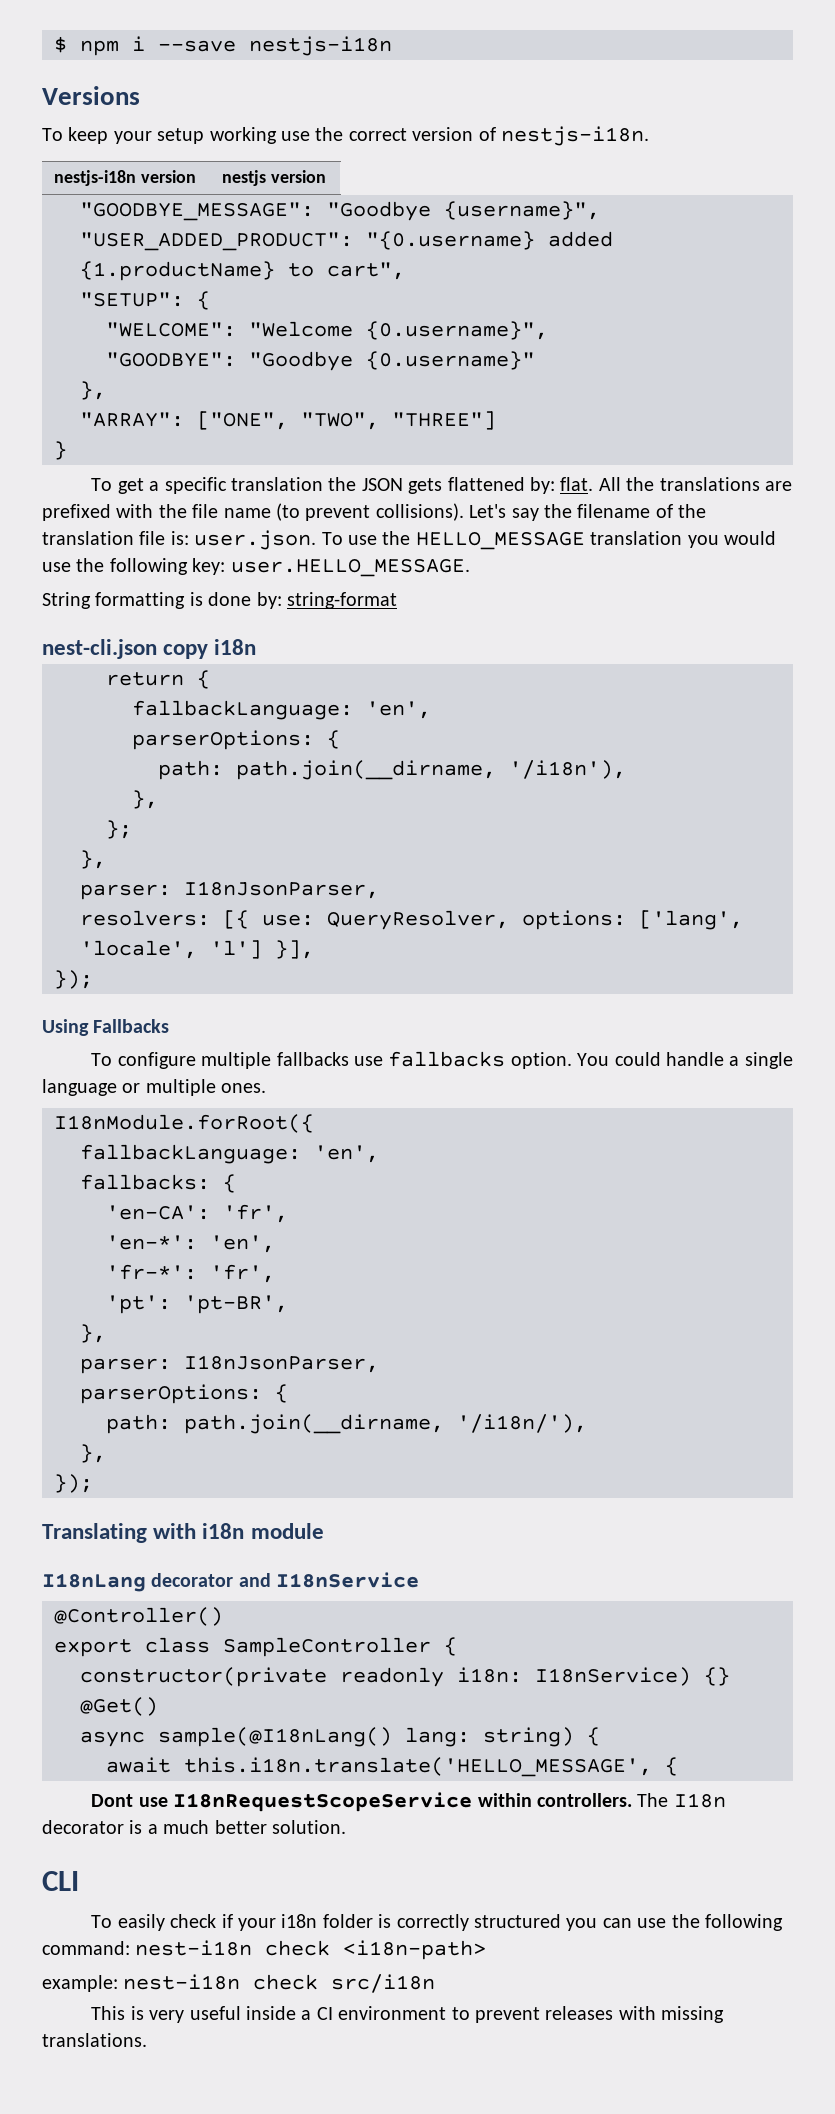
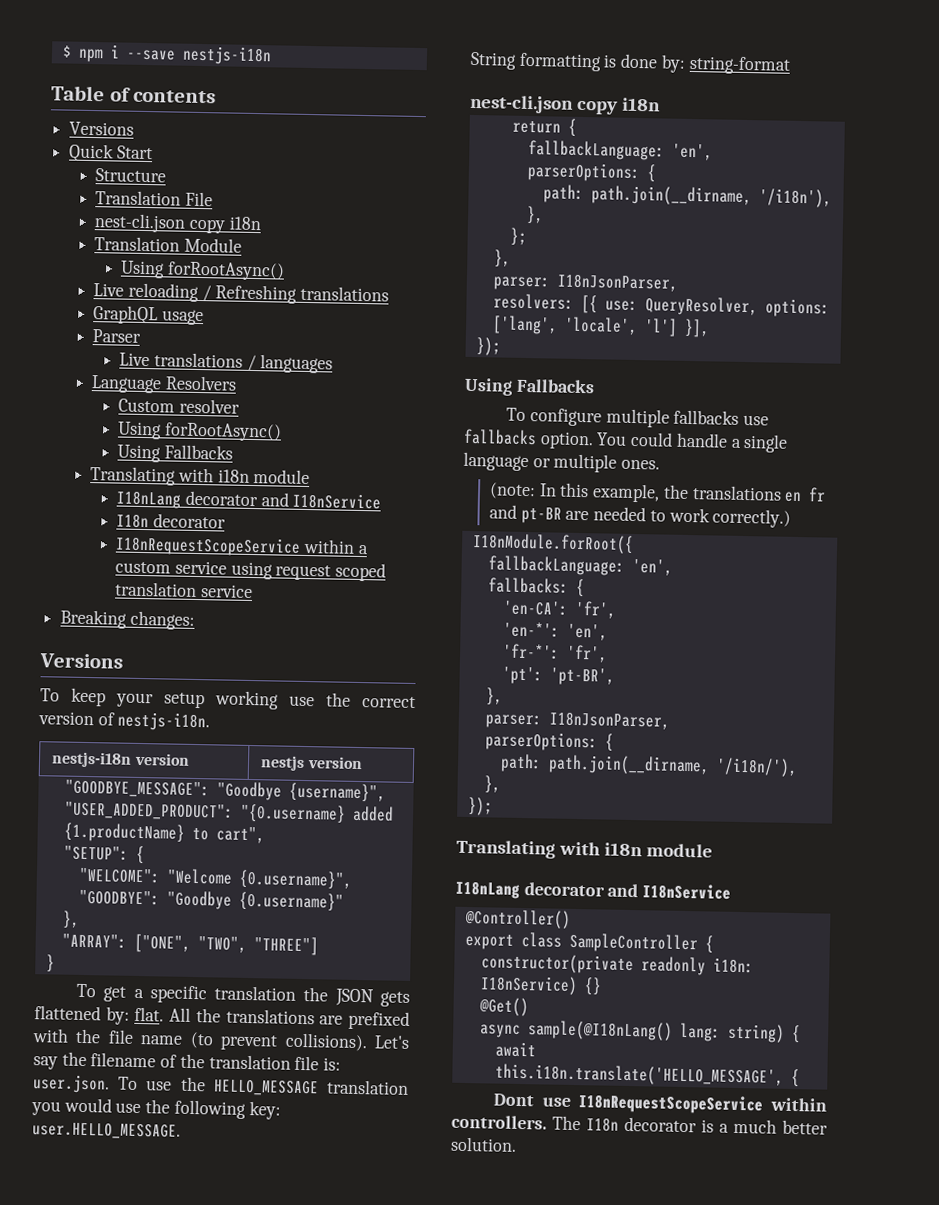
+ Table of contents
+ Versions
+ Quick Start
+ Structure
+ Translation File
+ nest-cli.json copy i18n
+ Translation Module
+ Using forRootAsync()
+ Live reloading / Refreshing translations
+ GraphQL usage
+ Parser
+ Live translations / languages
+ Language Resolvers
+ Custom resolver
+ Using forRootAsync()
+ Using Fallbacks
+ Translating with i18n module
+ I18nLang decorator and I18nService
+ I18n decorator
+ I18nRequestScopeService within a custom service using request scoped translation service
+ Breaking changes:
+ (note: In this example, the translations en fr and pt-BR are needed to work correctly.)
- CLI
- To easily check if your i18n folder is correctly structured you can use the following command: nest-i18n check <i18n-path>
- example: nest-i18n check src/i18n
- This is very useful inside a CI environment to prevent releases with missing translations.

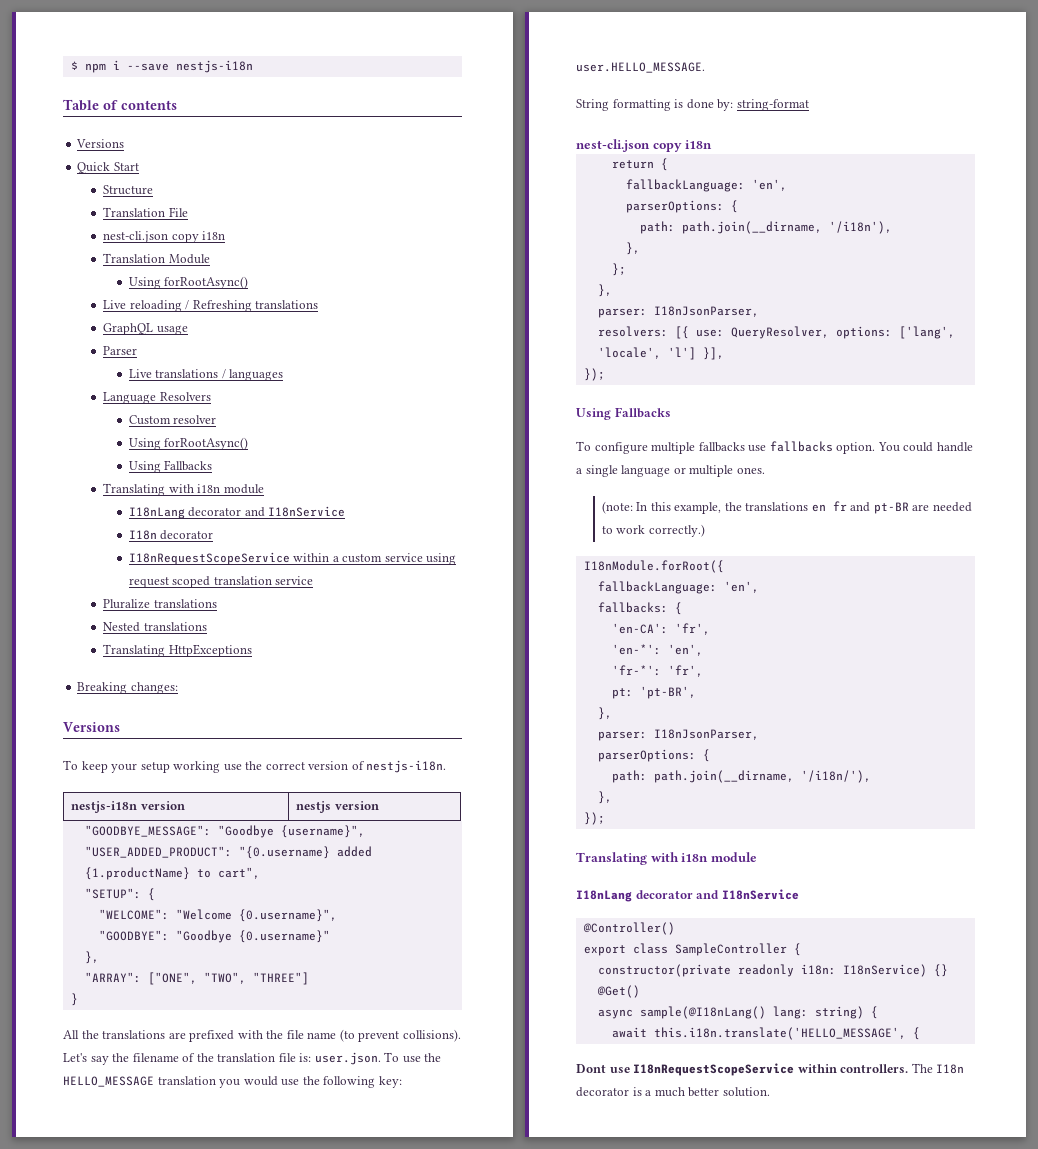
+ Pluralize translations
+ Nested translations
+ Translating HttpExceptions
- To get a specific translation the JSON gets flattened by: flat.
- 'pt': 'pt-BR',
+ pt: 'pt-BR',

